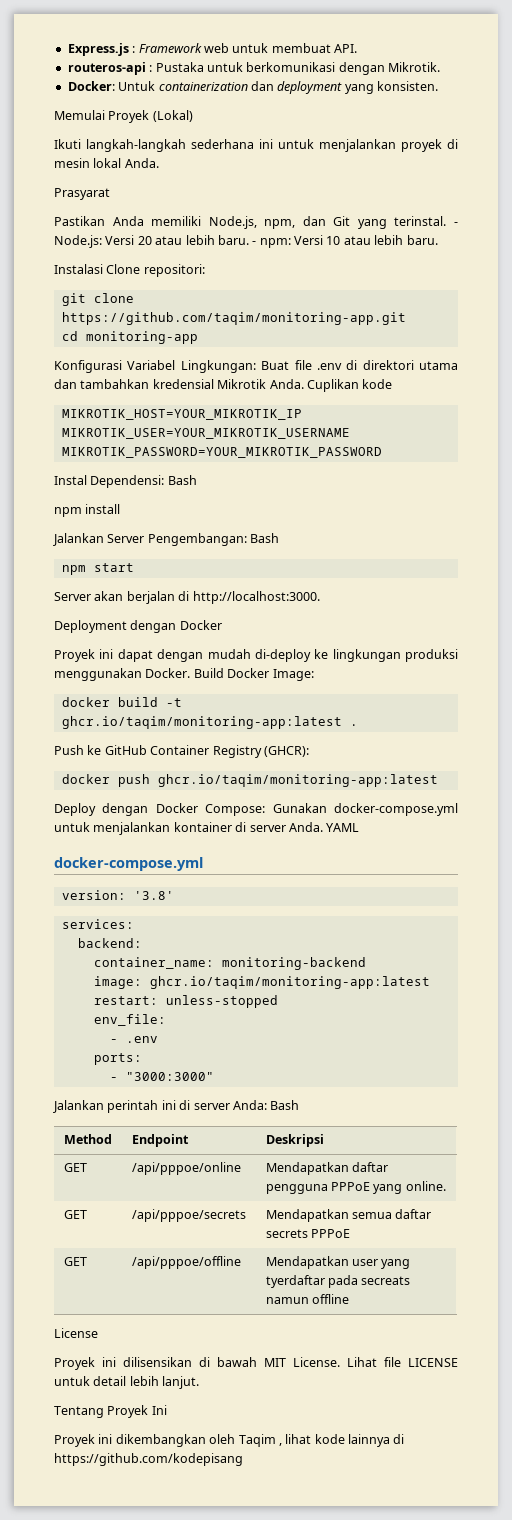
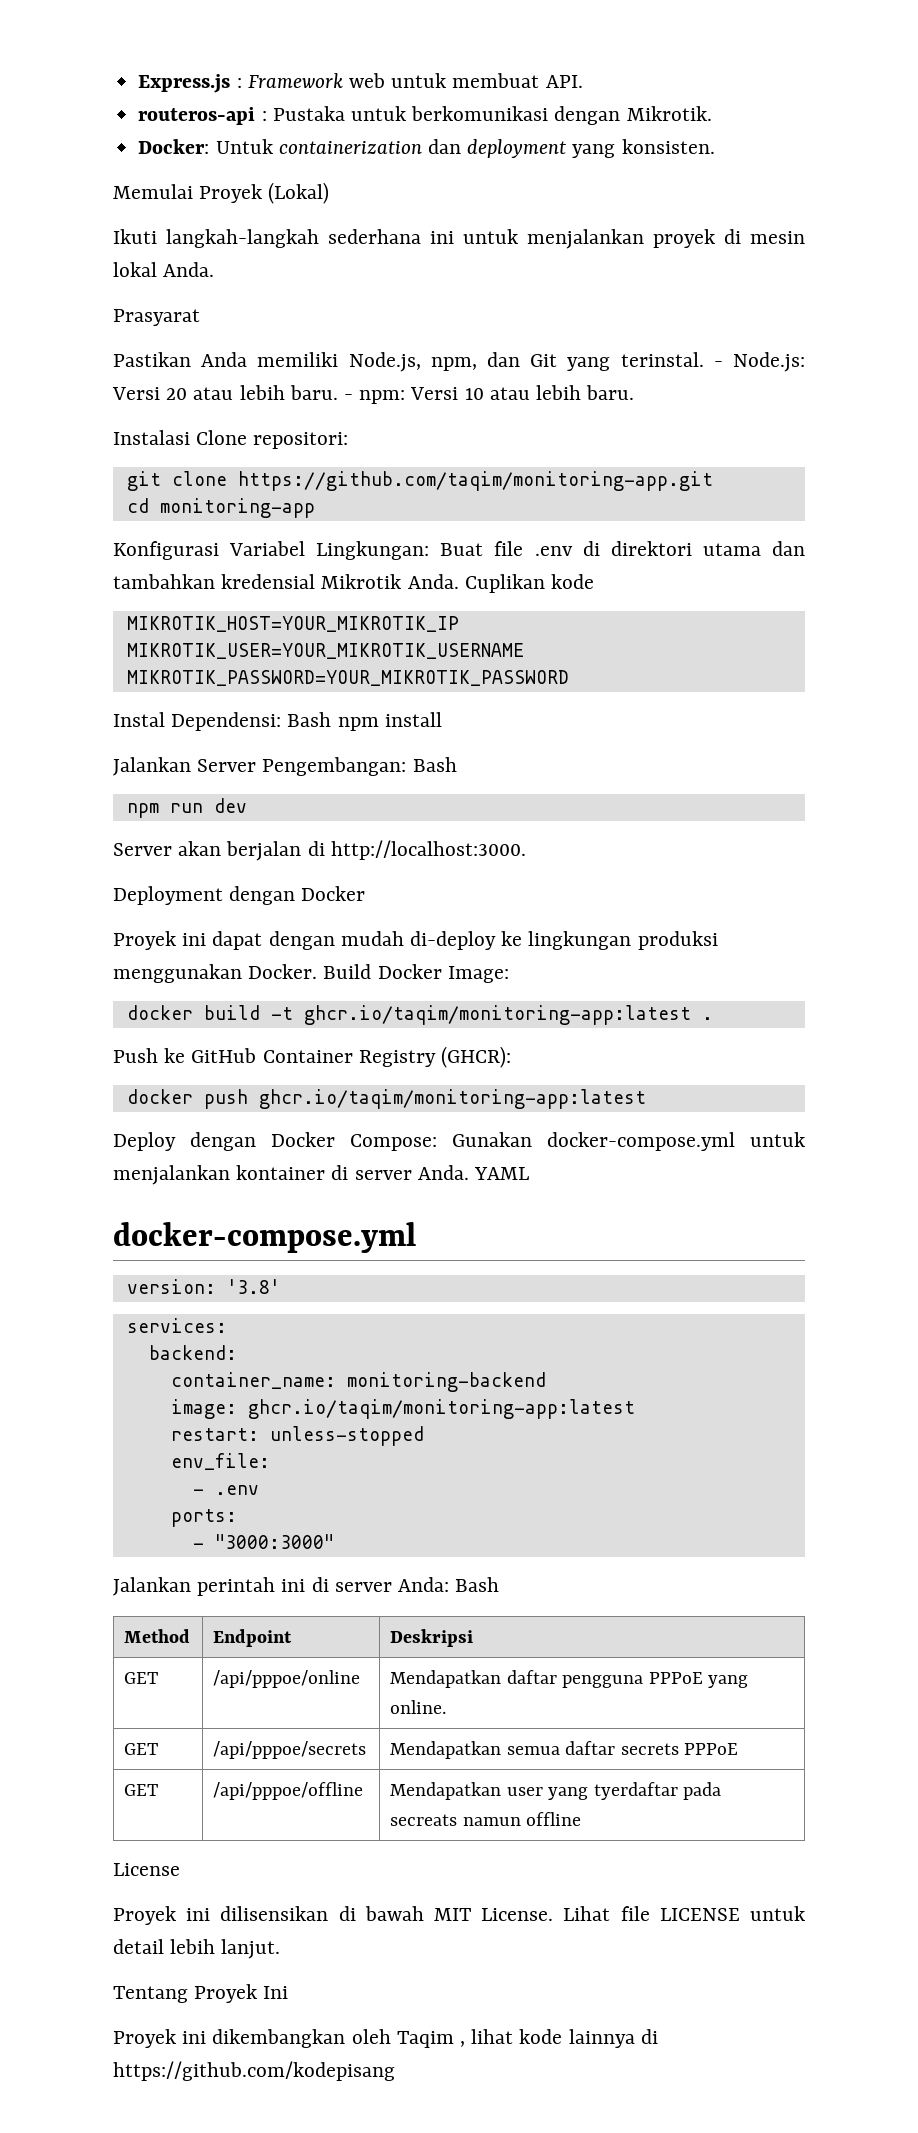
- Instal Dependensi: Bash
- npm install
+ Instal Dependensi: Bash npm install
- npm start
+ npm run dev

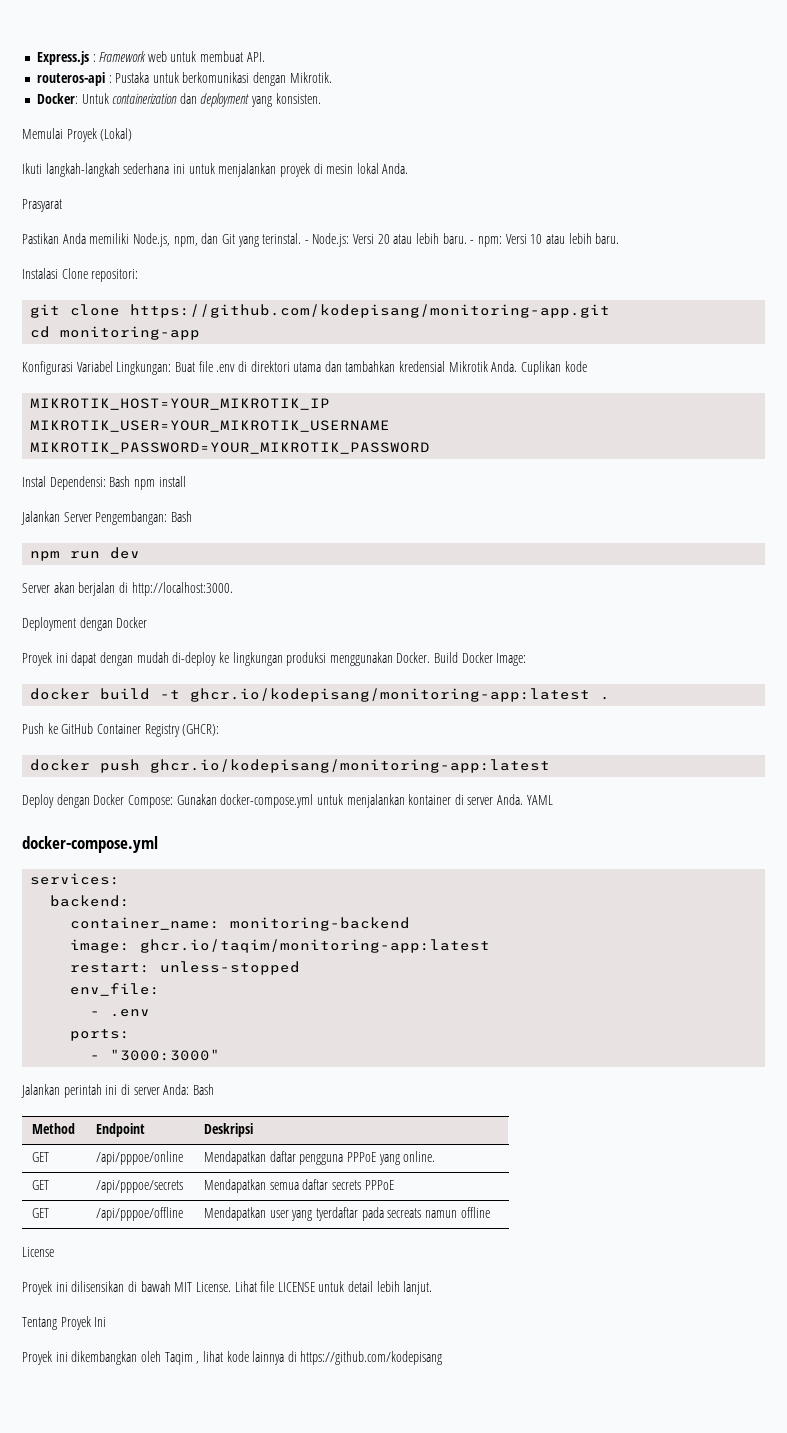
- git clone https://github.com/taqim/monitoring-app.git
+ git clone https://github.com/kodepisang/monitoring-app.git
- docker build -t ghcr.io/taqim/monitoring-app:latest .
+ docker build -t ghcr.io/kodepisang/monitoring-app:latest .
- docker push ghcr.io/taqim/monitoring-app:latest
+ docker push ghcr.io/kodepisang/monitoring-app:latest
- version: '3.8'

